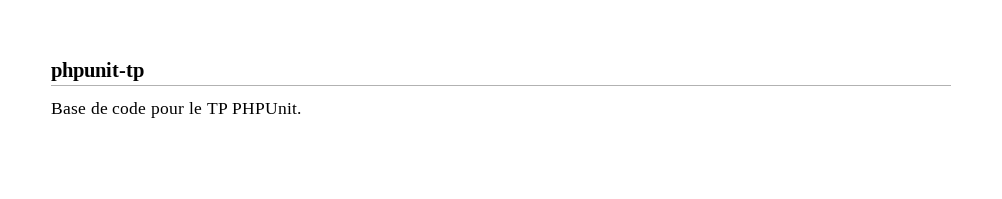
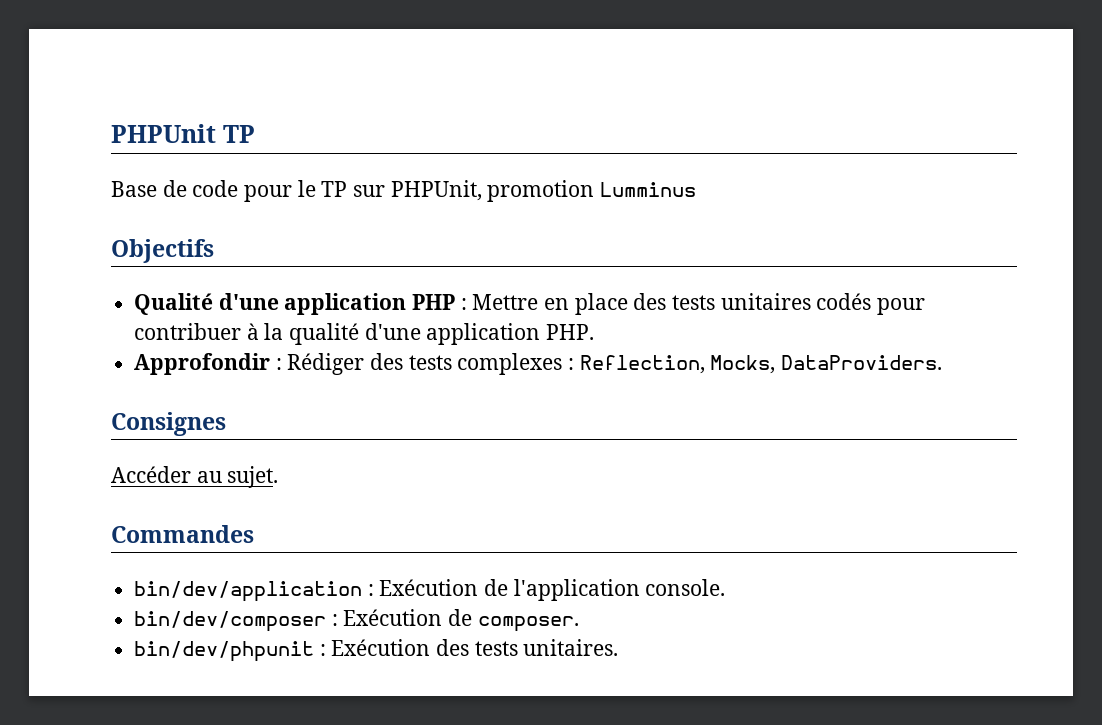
- phpunit-tp
+ PHPUnit TP
- Base de code pour le TP PHPUnit.
+ Base de code pour le TP sur PHPUnit, promotion Lumminus
+ Objectifs
+ Qualité d'une application PHP : Mettre en place des tests unitaires codés pour contribuer à la qualité d'une application PHP.
+ Approfondir : Rédiger des tests complexes : Reflection, Mocks, DataProviders.
+ Consignes
+ Accéder au sujet.
+ Commandes
+ bin/dev/application : Exécution de l'application console.
+ bin/dev/composer : Exécution de composer.
+ bin/dev/phpunit : Exécution des tests unitaires.

